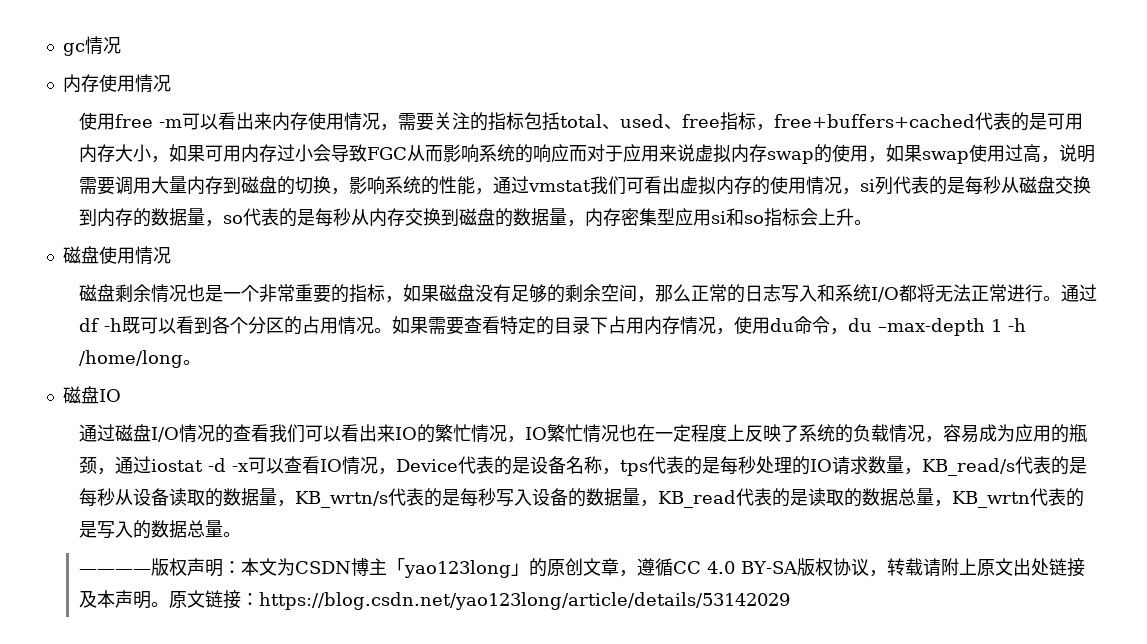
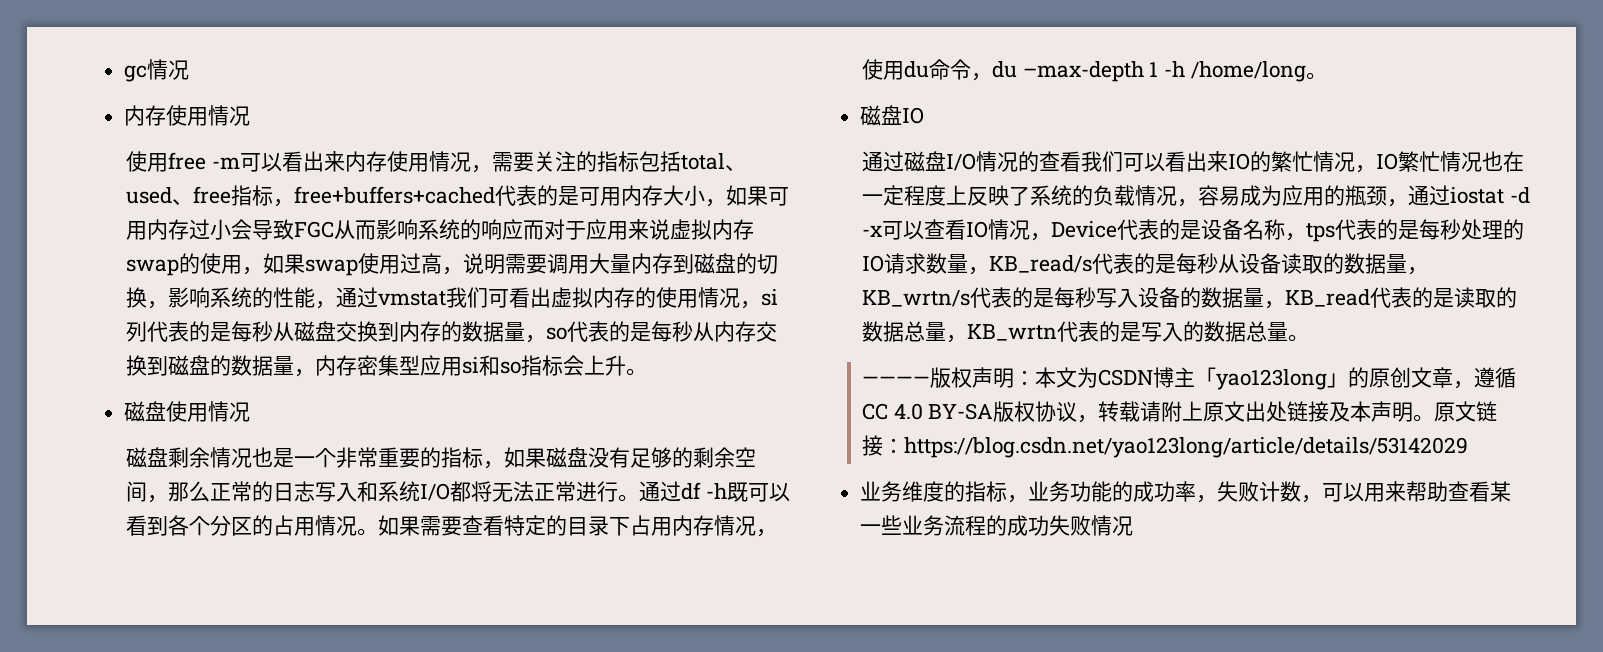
+ 业务维度的指标，业务功能的成功率，失败计数，可以用来帮助查看某一些业务流程的成功失败情况

